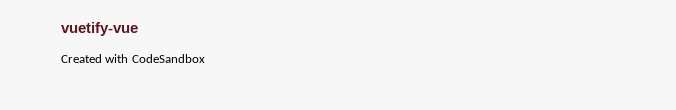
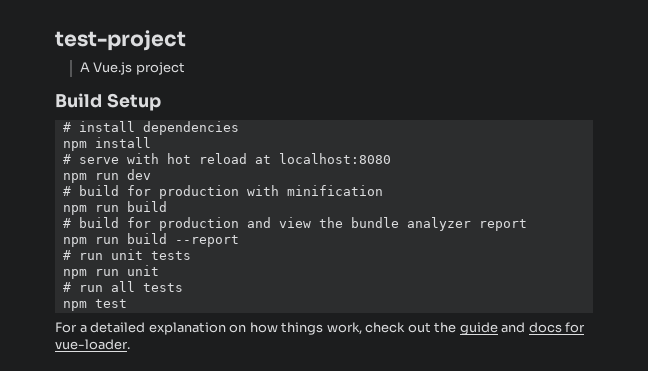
- vuetify-vue
- Created with CodeSandbox
+ test-project
+ A Vue.js project
+ Build Setup
+ # install dependencies
+ npm install
+ # serve with hot reload at localhost:8080
+ npm run dev
+ # build for production with minification
+ npm run build
+ # build for production and view the bundle analyzer report
+ npm run build --report
+ # run unit tests
+ npm run unit
+ # run all tests
+ npm test
+ For a detailed explanation on how things work, check out the guide and docs for vue-loader.

